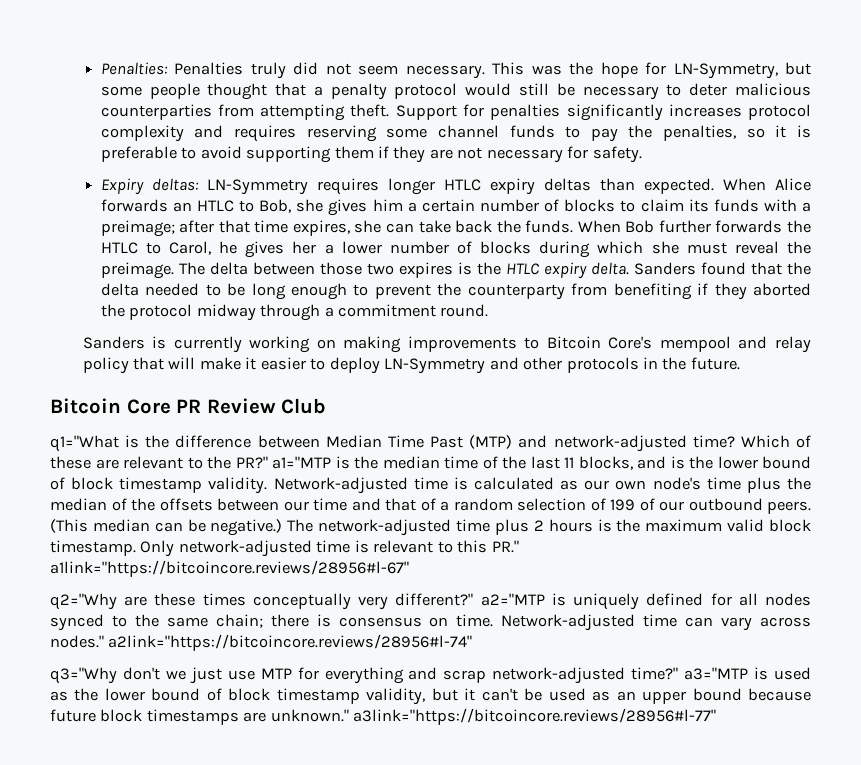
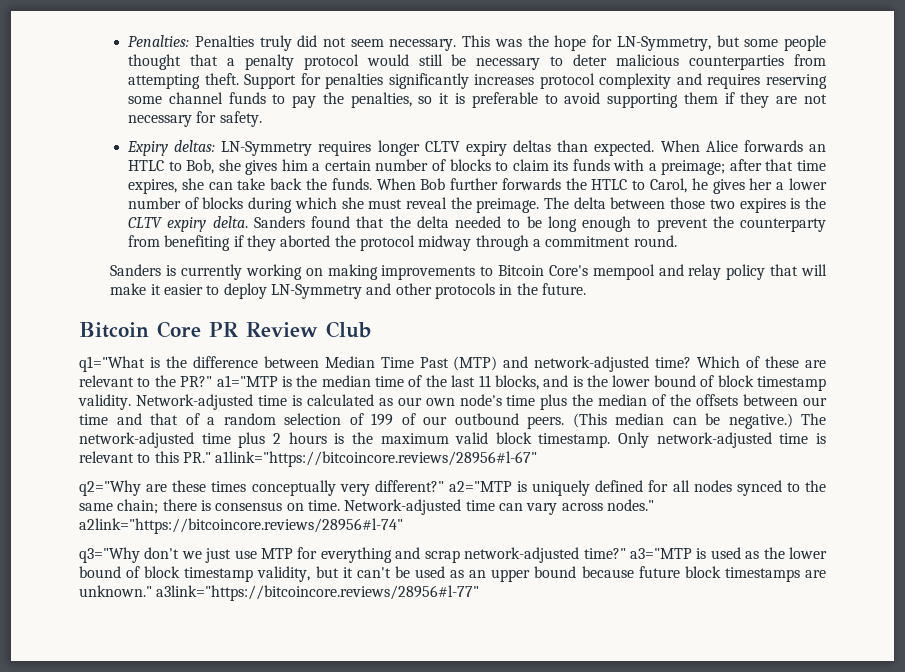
- Expiry deltas: LN-Symmetry requires longer HTLC expiry deltas than expected.
+ Expiry deltas: LN-Symmetry requires longer CLTV expiry deltas than expected.
- The delta between those two expires is the HTLC expiry delta.
+ The delta between those two expires is the CLTV expiry delta.

